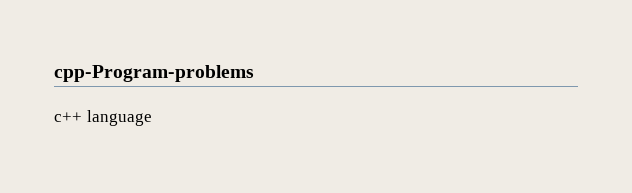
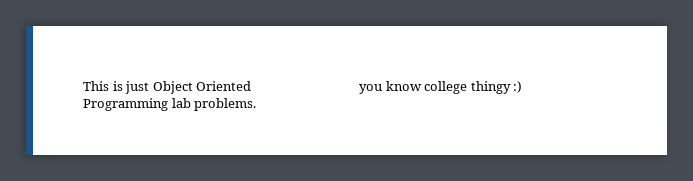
- cpp-Program-problems
- c++ language
+ This is just Object Oriented Programming lab problems.
+ you know college thingy :)

